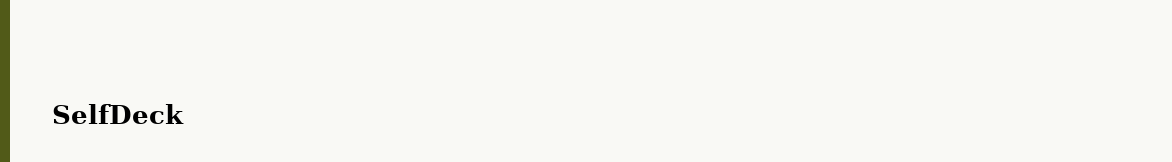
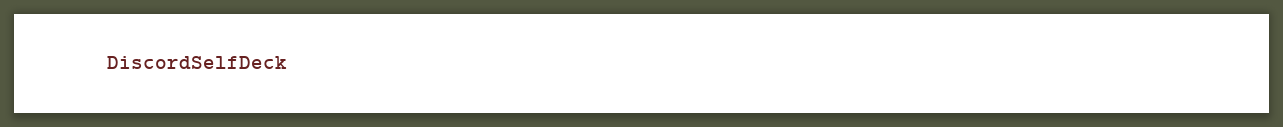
- SelfDeck
+ DiscordSelfDeck

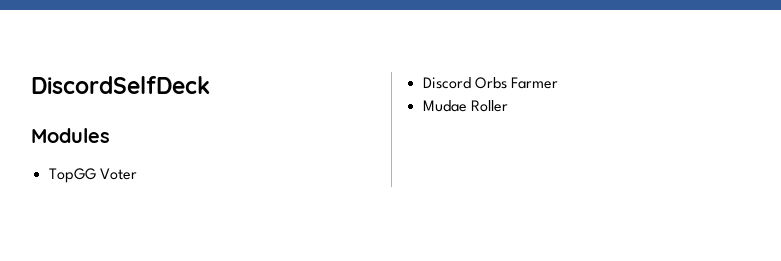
+ Modules
+ TopGG Voter
+ Discord Orbs Farmer
+ Mudae Roller

